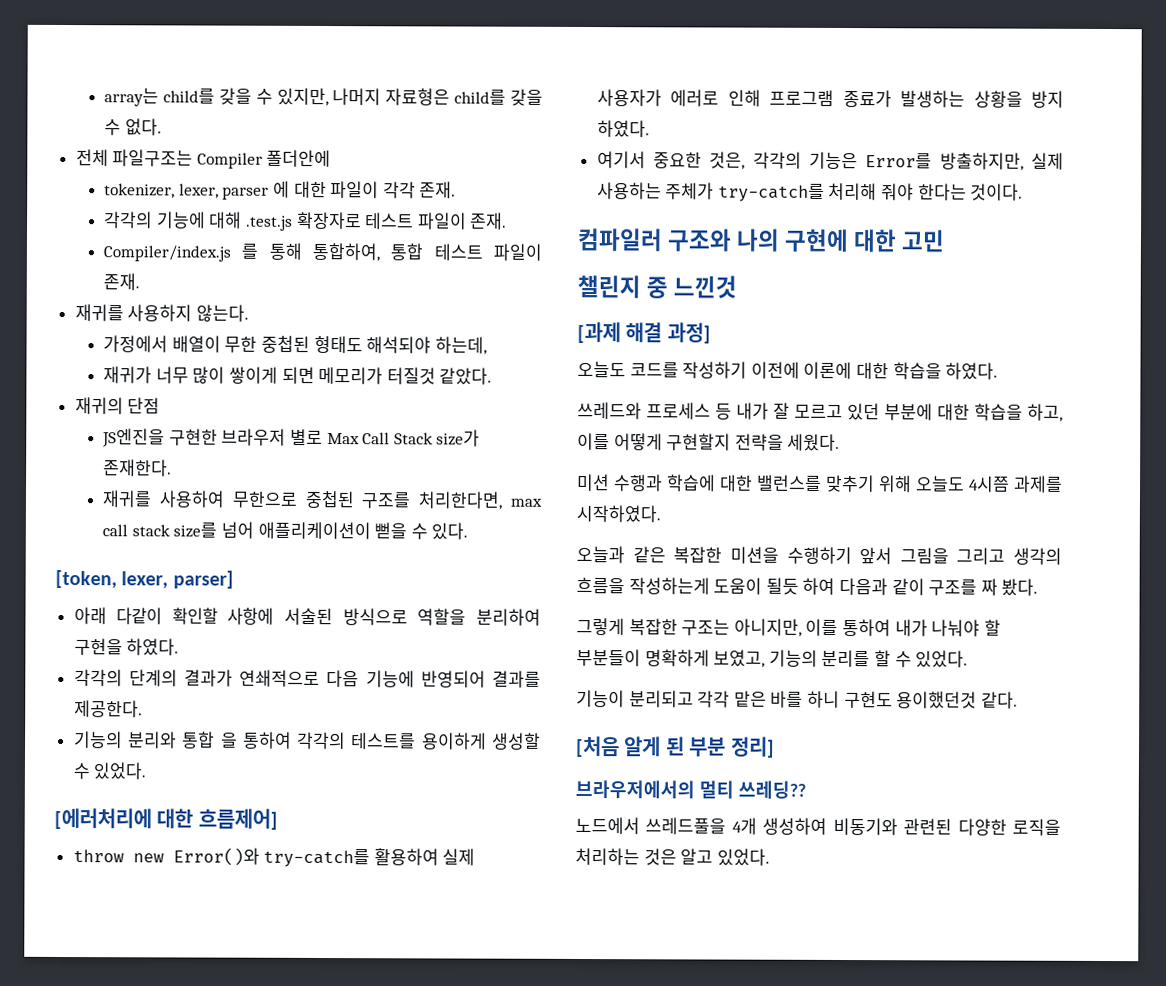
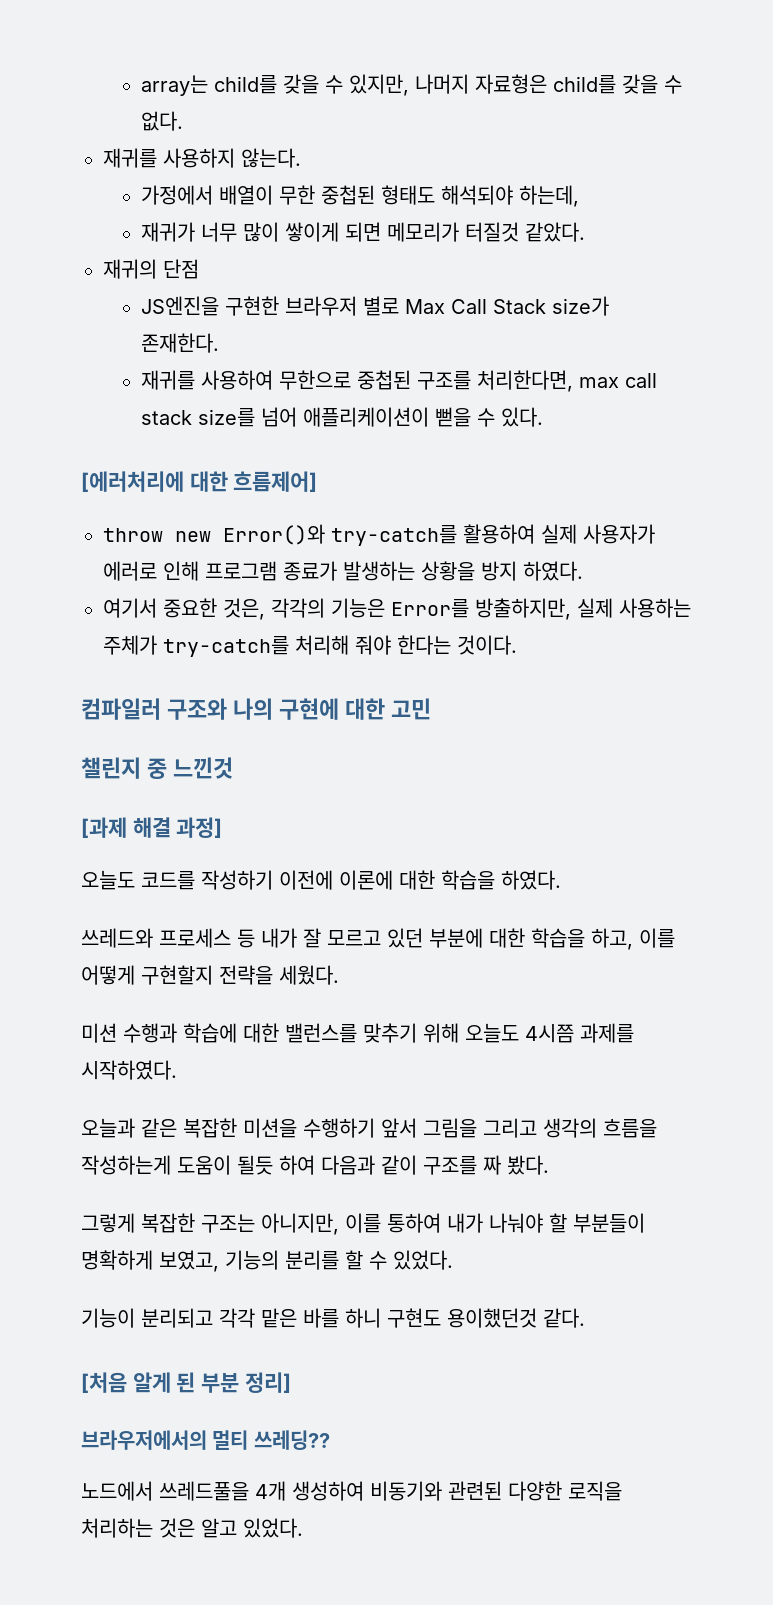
- 전체 파일구조는 Compiler 폴더안에
- tokenizer, lexer, parser 에 대한 파일이 각각 존재.
- 각각의 기능에 대해 .test.js 확장자로 테스트 파일이 존재.
- Compiler/index.js 를 통해 통합하여, 통합 테스트 파일이 존재.
- [token, lexer, parser]
- 아래 다같이 확인할 사항에 서술된 방식으로 역할을 분리하여 구현을 하였다.
- 각각의 단계의 결과가 연쇄적으로 다음 기능에 반영되어 결과를 제공한다.
- 기능의 분리와 통합 을 통하여 각각의 테스트를 용이하게 생성할 수 있었다.

